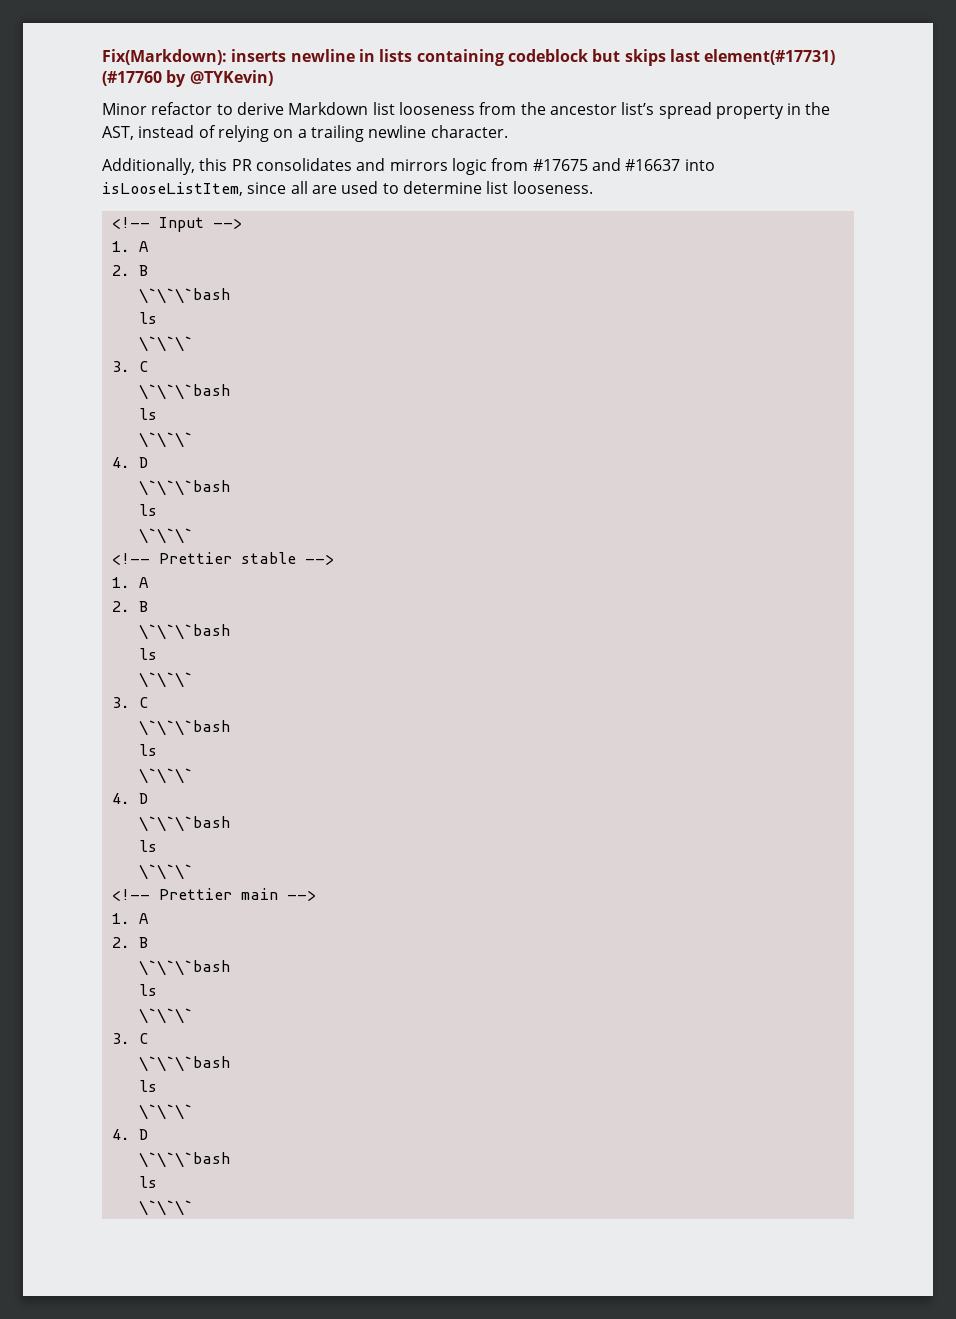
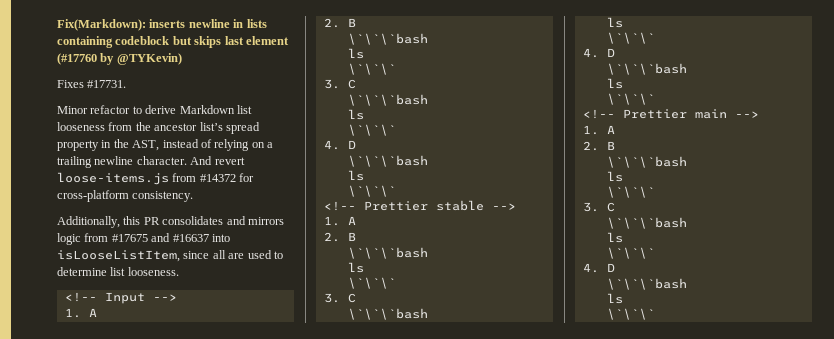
- Fix(Markdown): inserts newline in lists containing codeblock but skips last element(#17731) (#17760 by @TYKevin)
+ Fix(Markdown): inserts newline in lists containing codeblock but skips last element (#17760 by @TYKevin)
+ Fixes #17731.
+ And revert loose-items.js from #14372 for cross-platform consistency.

